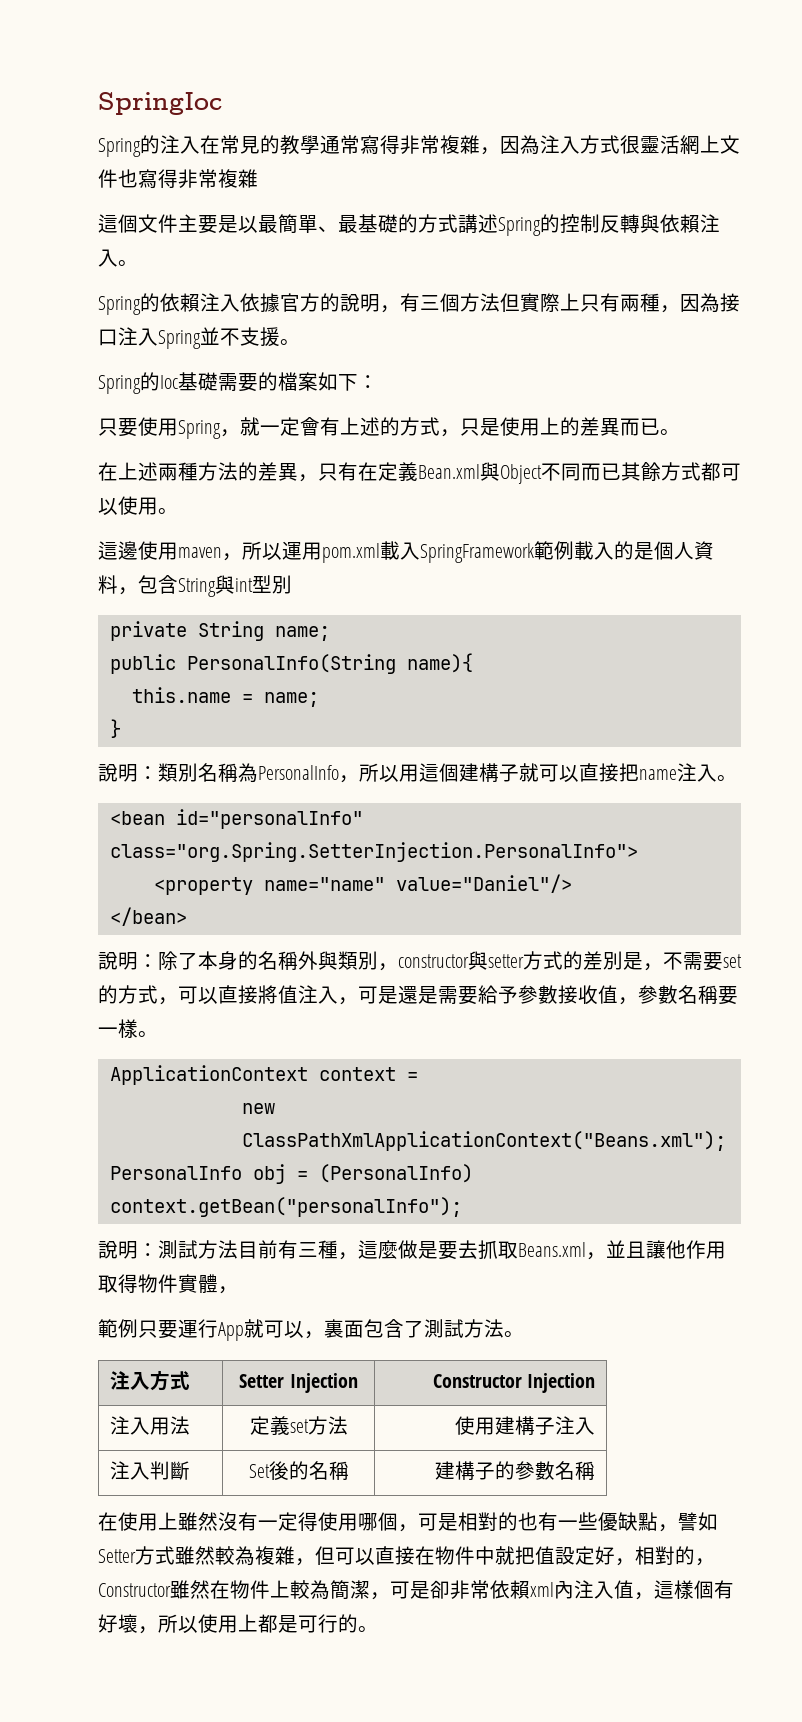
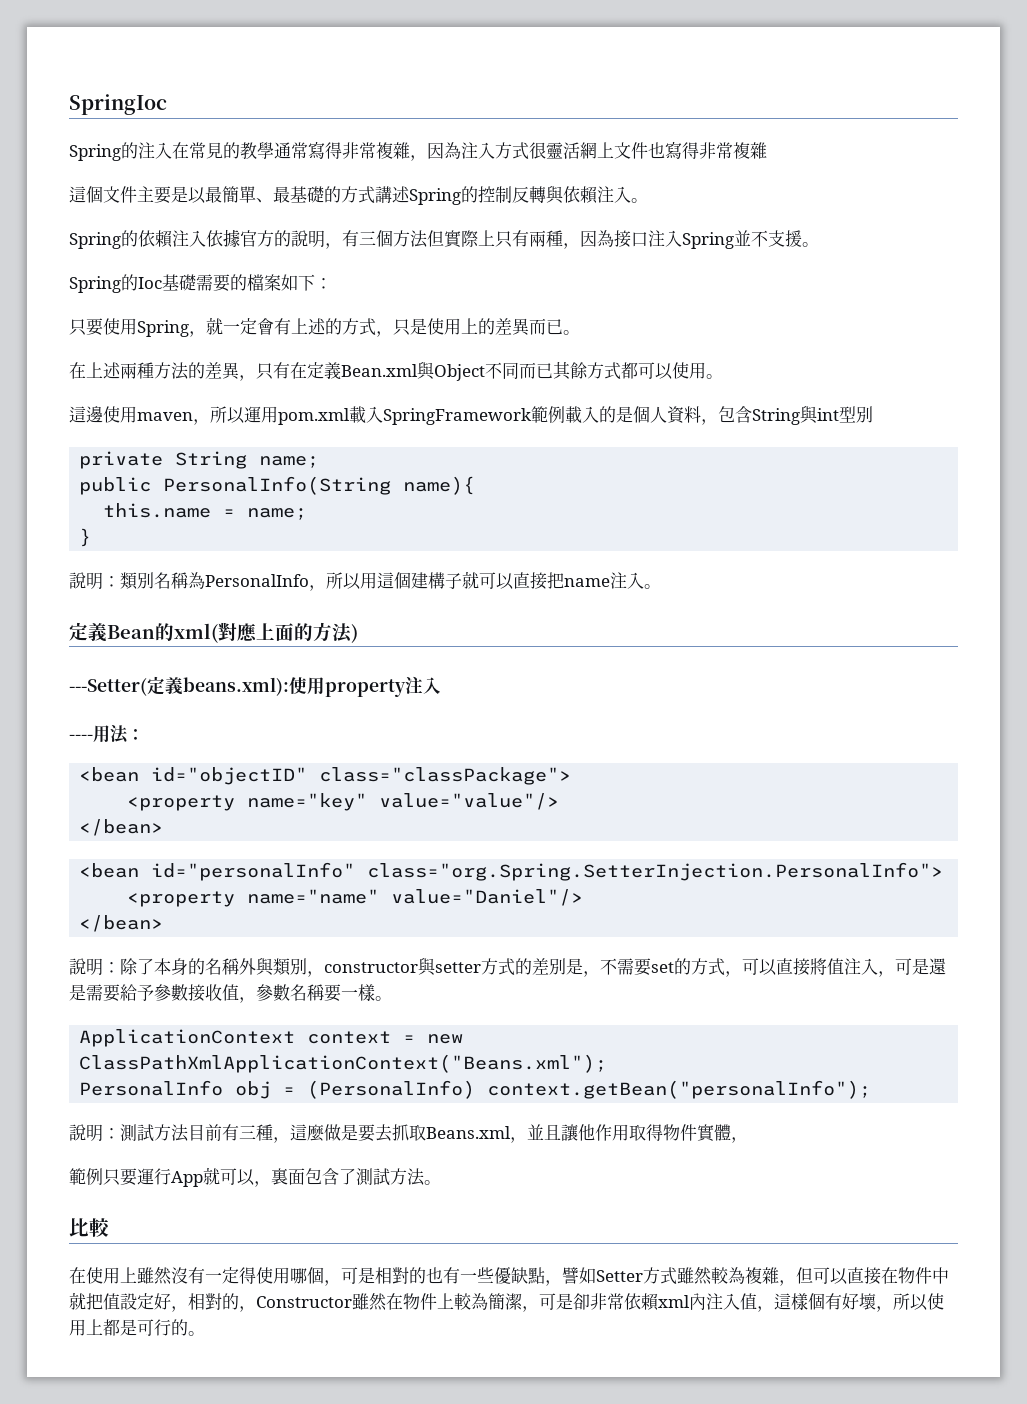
+ 定義Bean的xml(對應上面的方法)
+ ---Setter(定義beans.xml):使用property注入
+ ----用法：
+ <bean id="objectID" class="classPackage">
+ <property name="key" value="value"/>
+ </bean>
- ApplicationContext context =
- new ClassPathXmlApplicationContext("Beans.xml");
+ ApplicationContext context = new ClassPathXmlApplicationContext("Beans.xml");
- 注入方式 | Setter Injection | Constructor Injection
- 注入用法 | 定義set方法 | 使用建構子注入
- 注入判斷 | Set後的名稱 | 建構子的參數名稱
+ 比較

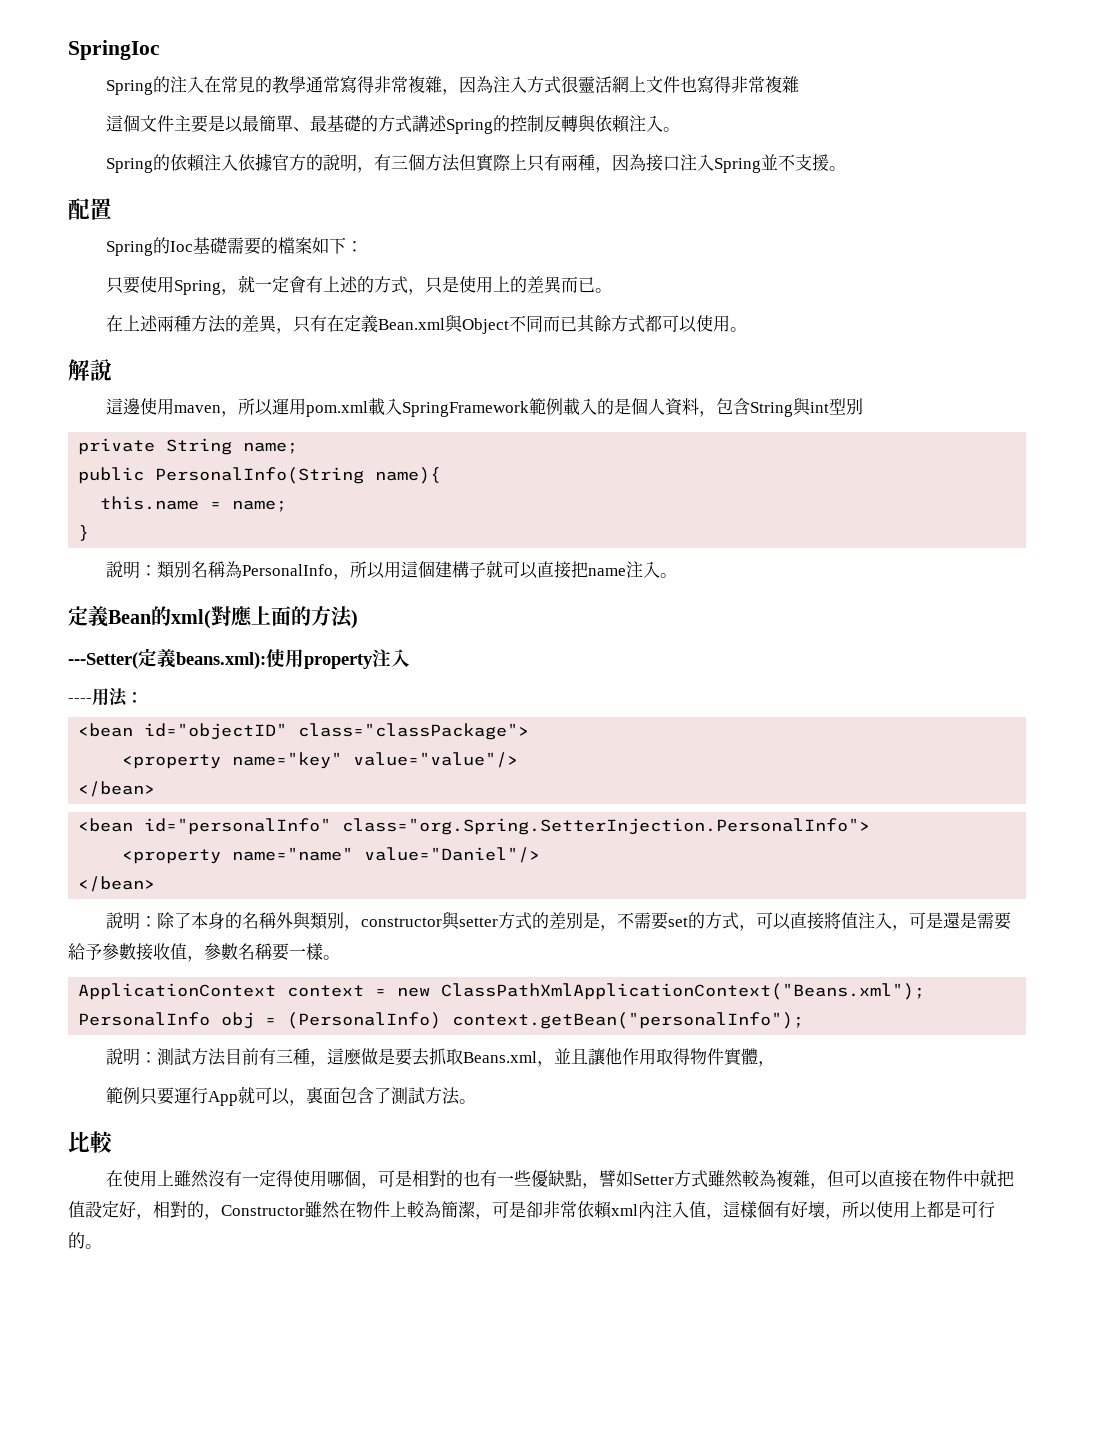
+ 配置
+ 解說

